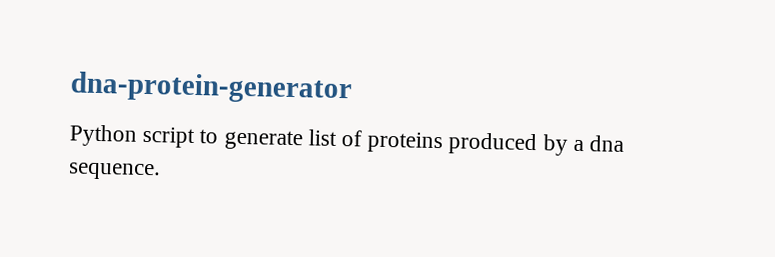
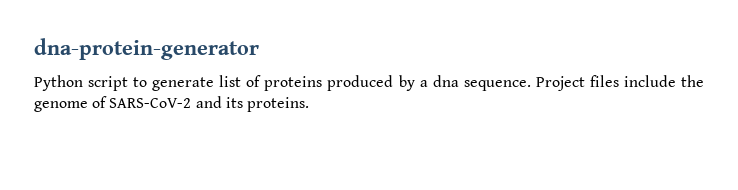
+ Project files include the genome of SARS-CoV-2 and its proteins.

